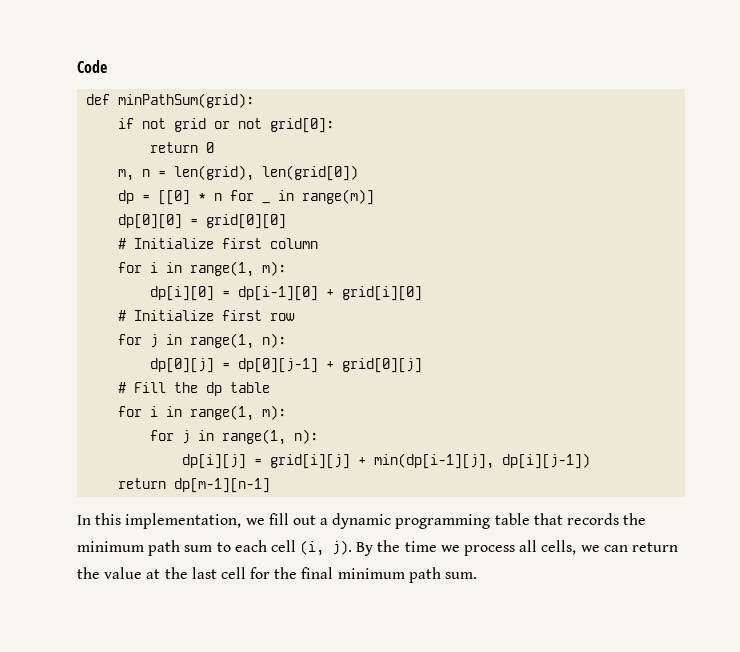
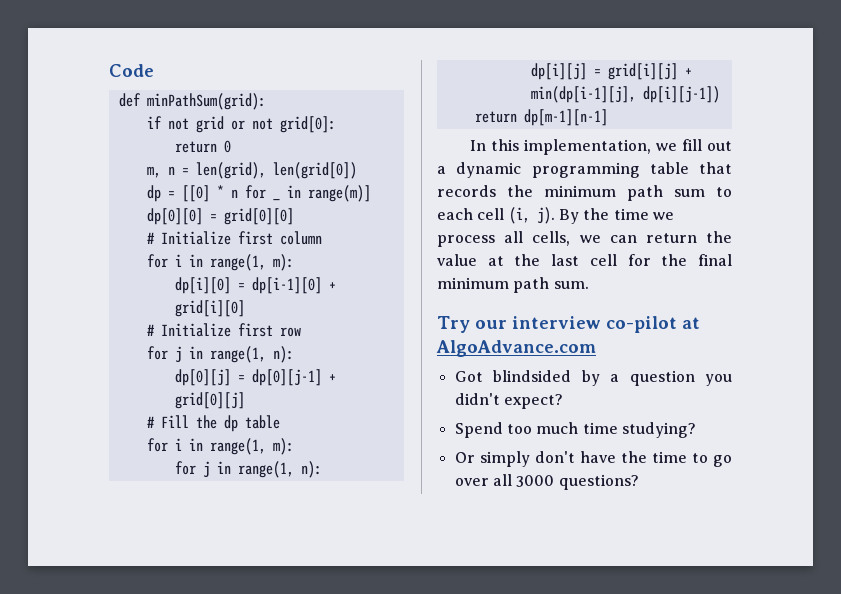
+ Try our interview co-pilot at AlgoAdvance.com
+ Got blindsided by a question you didn't expect?
+ Spend too much time studying?
+ Or simply don't have the time to go over all 3000 questions?

